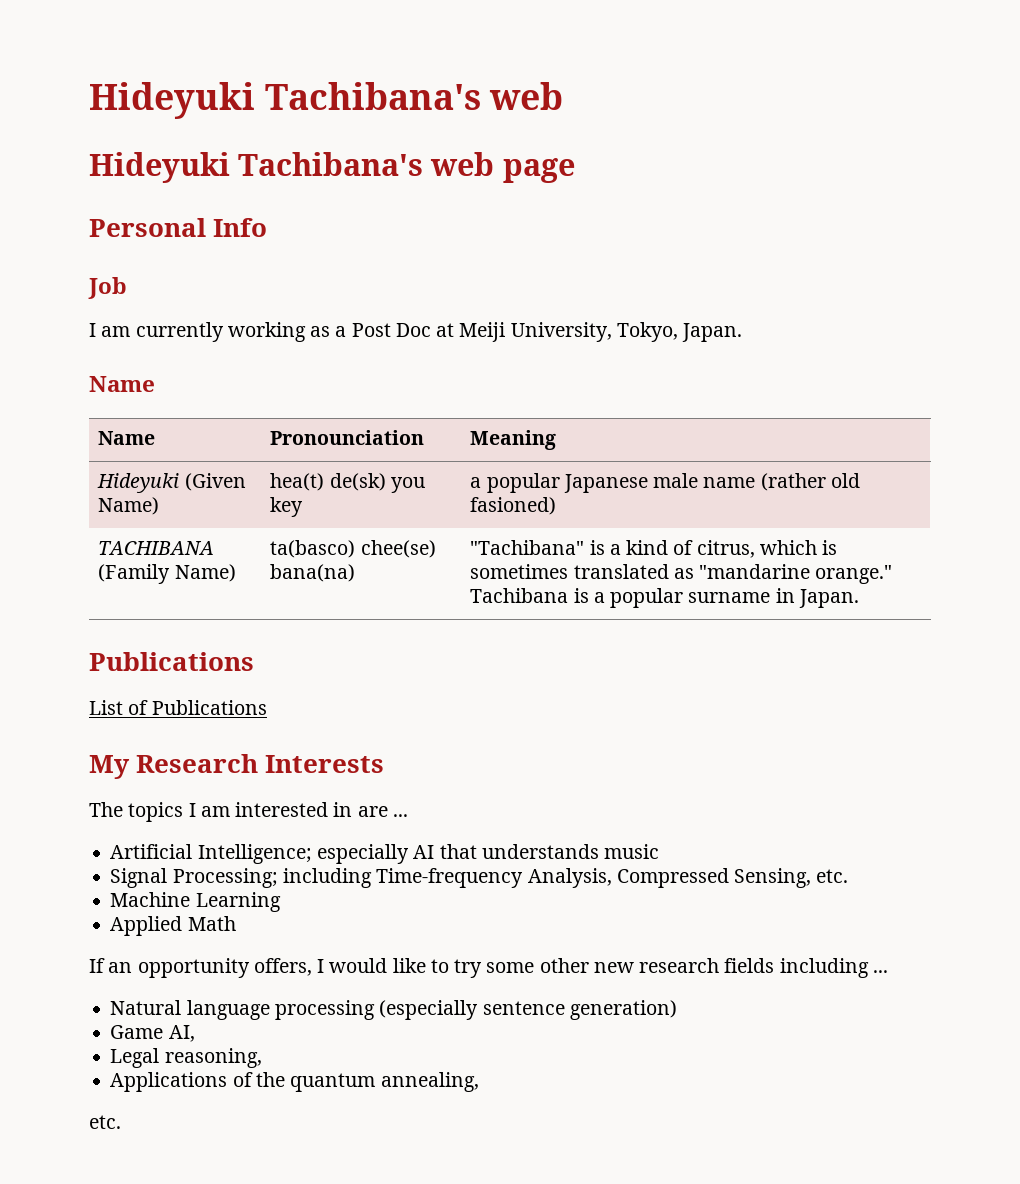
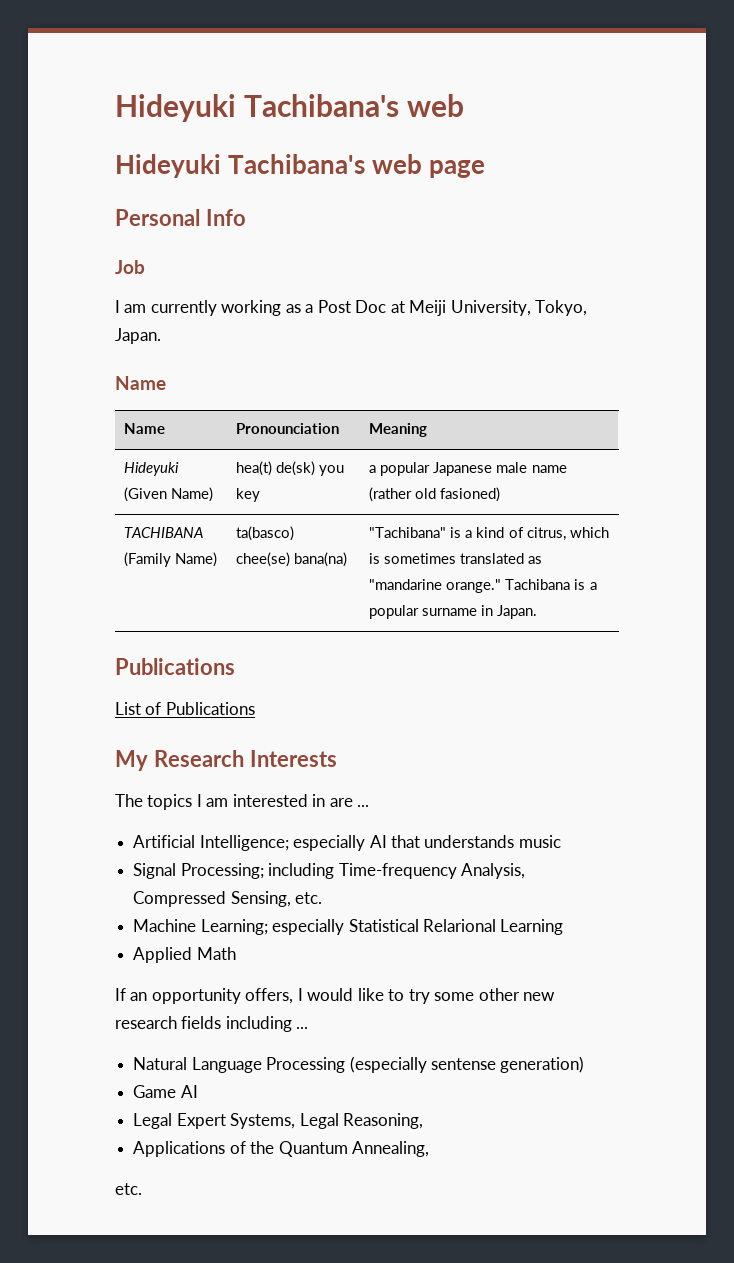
- Machine Learning
+ Machine Learning; especially Statistical Relarional Learning
- Natural language processing (especially sentence generation)
+ Natural Language Processing (especially sentense generation)
- Game AI,
- Legal reasoning,
+ Game AI
+ Legal Expert Systems, Legal Reasoning,
- Applications of the quantum annealing,
+ Applications of the Quantum Annealing,

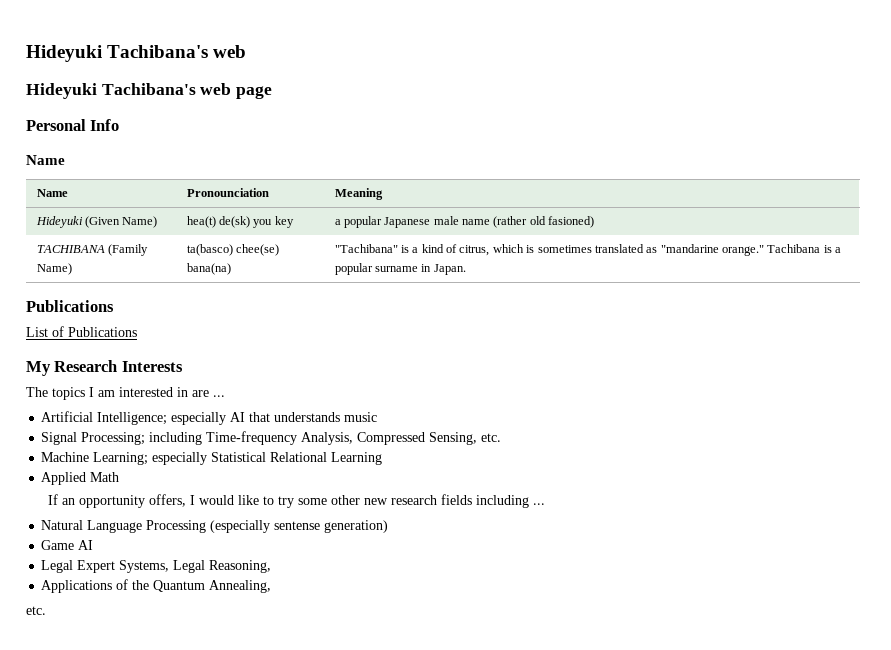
- Job
- I am currently working as a Post Doc at Meiji University, Tokyo, Japan.
- Machine Learning; especially Statistical Relarional Learning
+ Machine Learning; especially Statistical Relational Learning

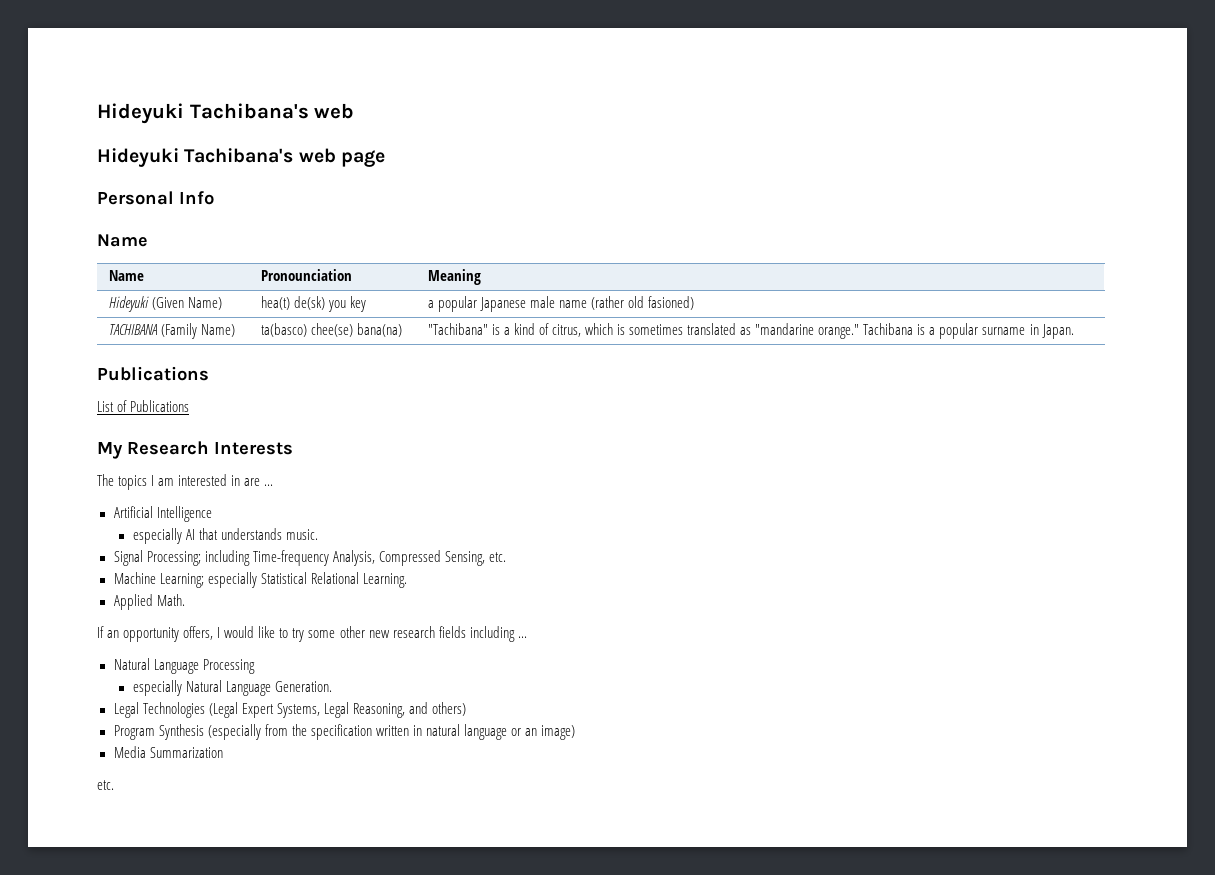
- Artificial Intelligence; especially AI that understands music
+ Artificial Intelligence
+ especially AI that understands music.
- Machine Learning; especially Statistical Relational Learning
+ Machine Learning; especially Statistical Relational Learning.
- Applied Math
+ Applied Math.
- Natural Language Processing (especially sentense generation)
- Game AI
- Legal Expert Systems, Legal Reasoning,
- Applications of the Quantum Annealing,
+ Natural Language Processing
+ especially Natural Language Generation.
+ Legal Technologies (Legal Expert Systems, Legal Reasoning, and others)
+ Program Synthesis (especially from the specification written in natural language or an image)
+ Media Summarization

